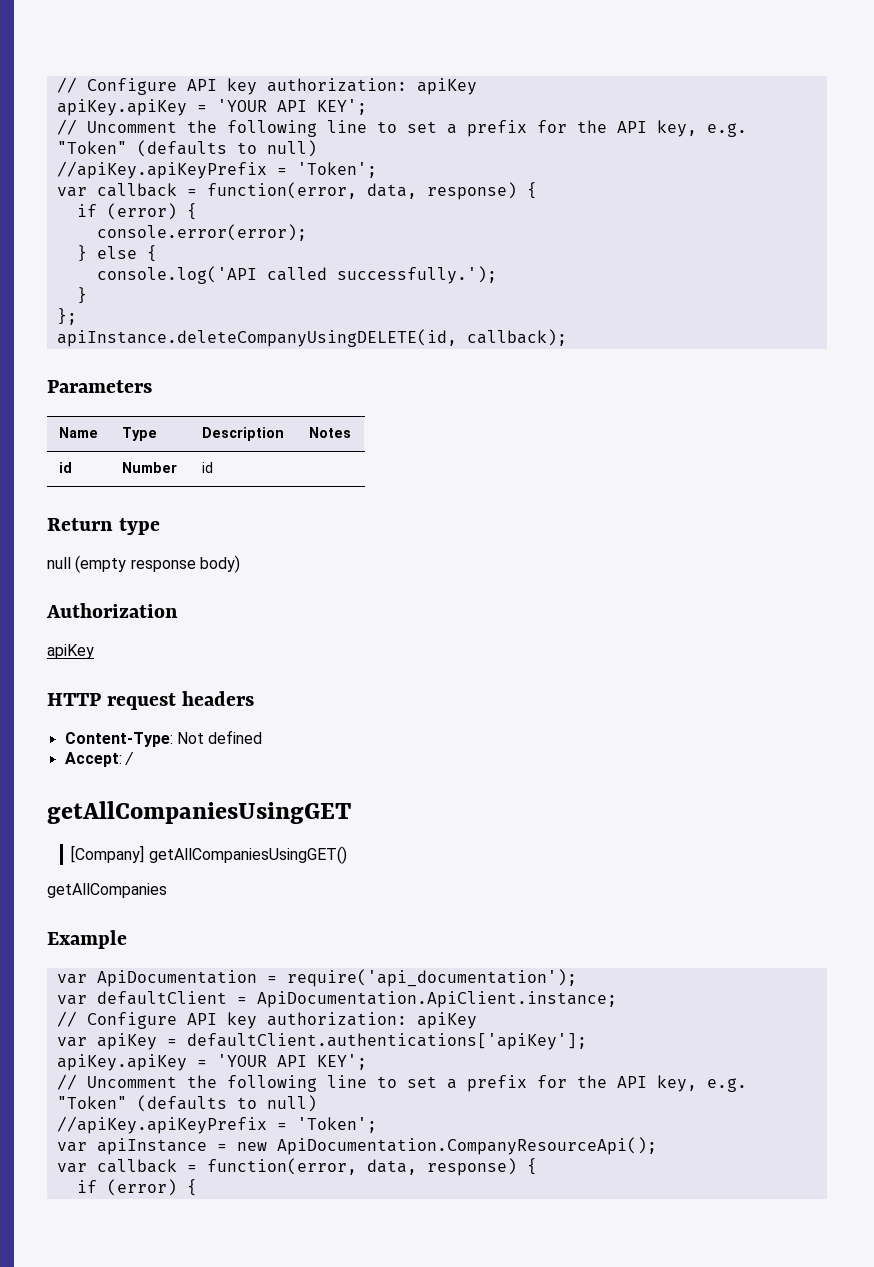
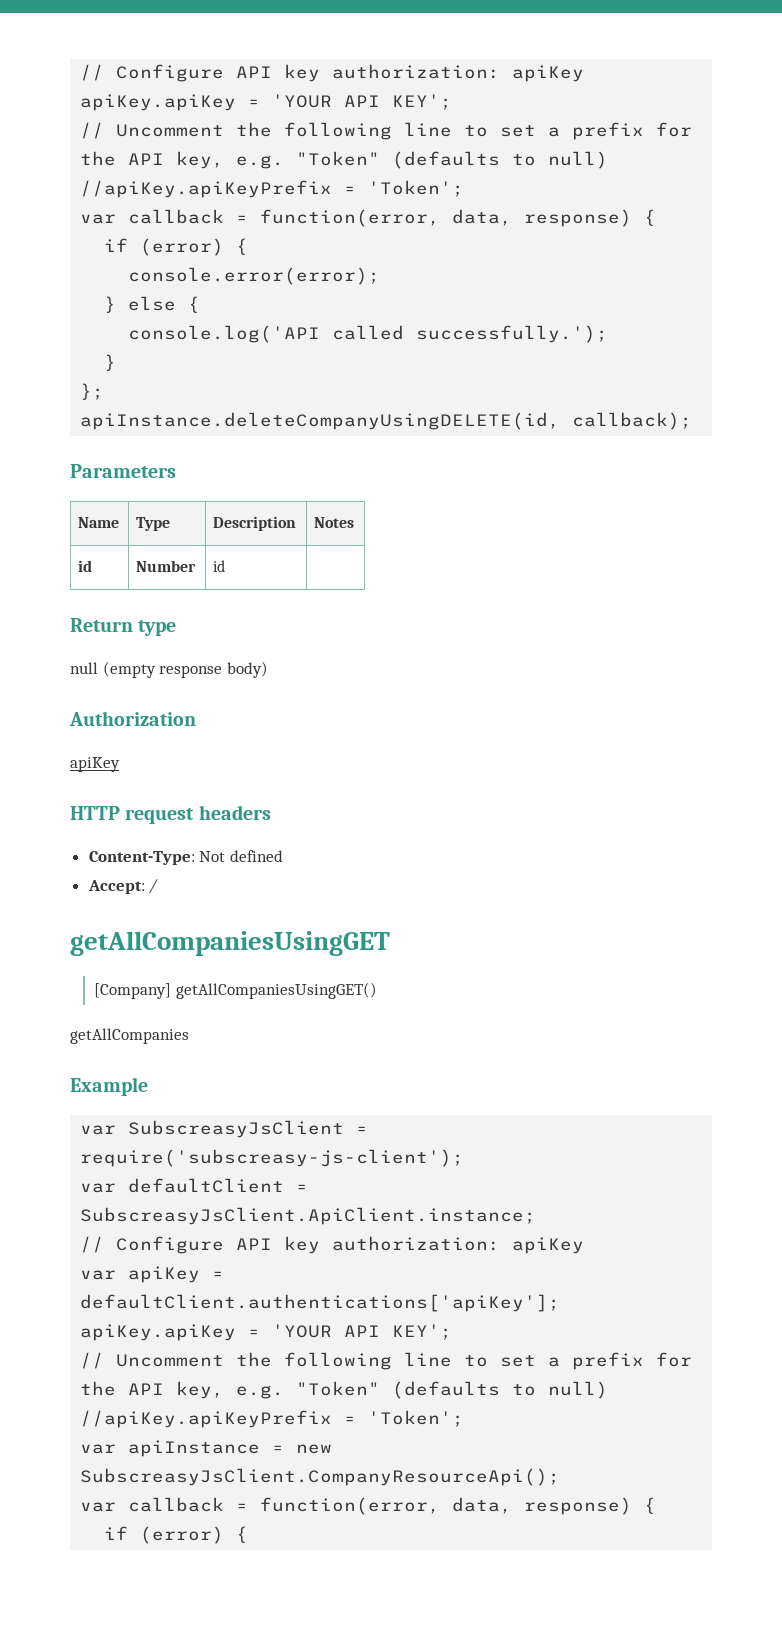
- var ApiDocumentation = require('api_documentation');
+ var SubscreasyJsClient = require('subscreasy-js-client');
- var defaultClient = ApiDocumentation.ApiClient.instance;
+ var defaultClient = SubscreasyJsClient.ApiClient.instance;
- var apiInstance = new ApiDocumentation.CompanyResourceApi();
+ var apiInstance = new SubscreasyJsClient.CompanyResourceApi();

